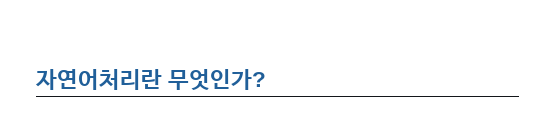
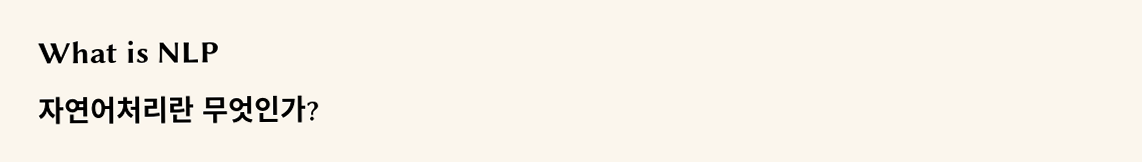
+ What is NLP

